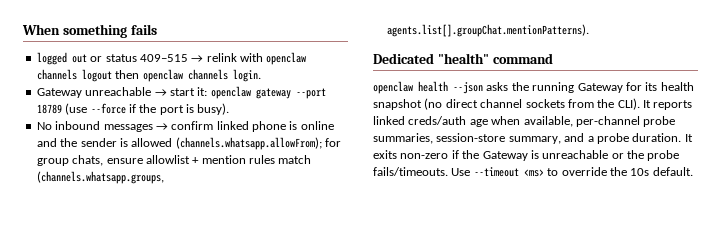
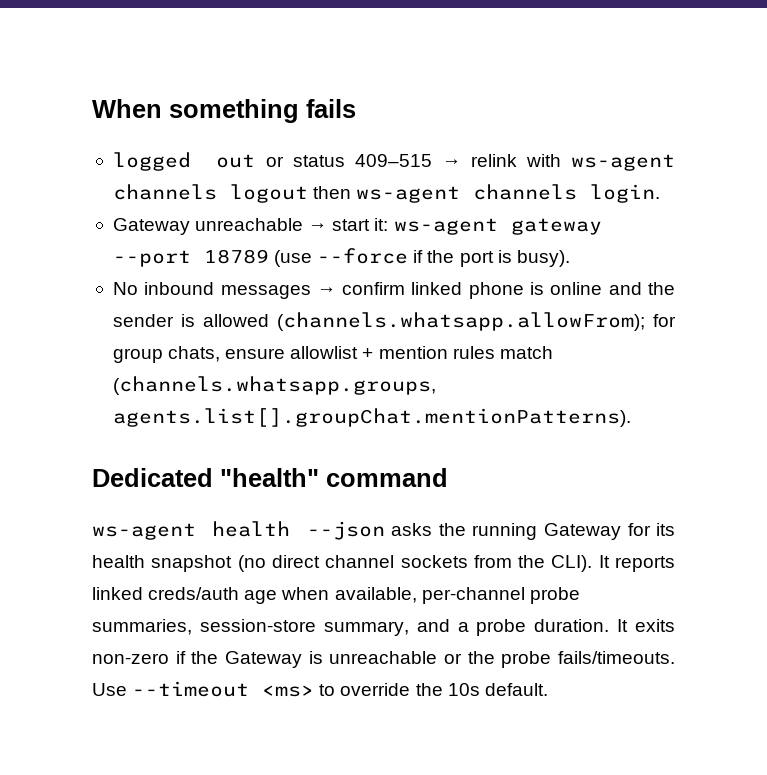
- logged out or status 409–515 → relink with openclaw channels logout then openclaw channels login.
+ logged out or status 409–515 → relink with ws-agent channels logout then ws-agent channels login.
- Gateway unreachable → start it: openclaw gateway --port 18789 (use --force if the port is busy).
+ Gateway unreachable → start it: ws-agent gateway --port 18789 (use --force if the port is busy).
- openclaw health --json asks the running Gateway for its health snapshot (no direct channel sockets from the CLI).
+ ws-agent health --json asks the running Gateway for its health snapshot (no direct channel sockets from the CLI).

